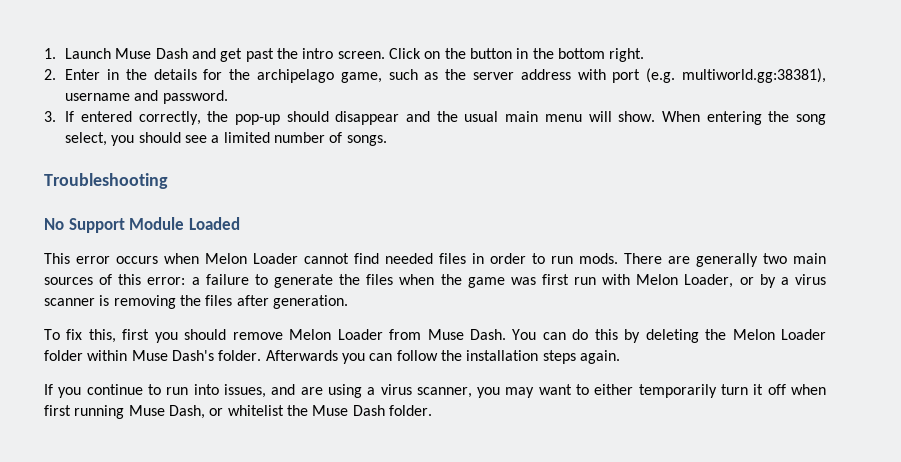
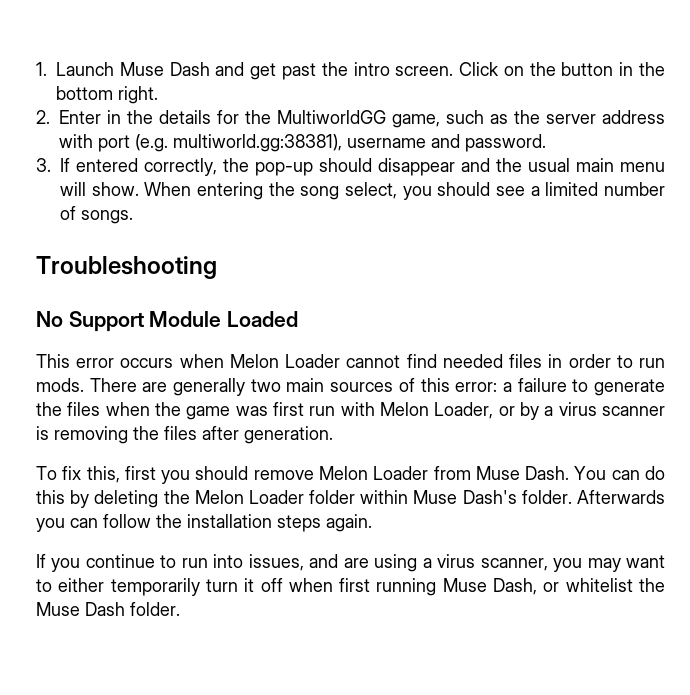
- 2. Enter in the details for the archipelago game, such as the server address with port (e.g. multiworld.gg:38381), username and password.
+ 2. Enter in the details for the MultiworldGG game, such as the server address with port (e.g. multiworld.gg:38381), username and password.

